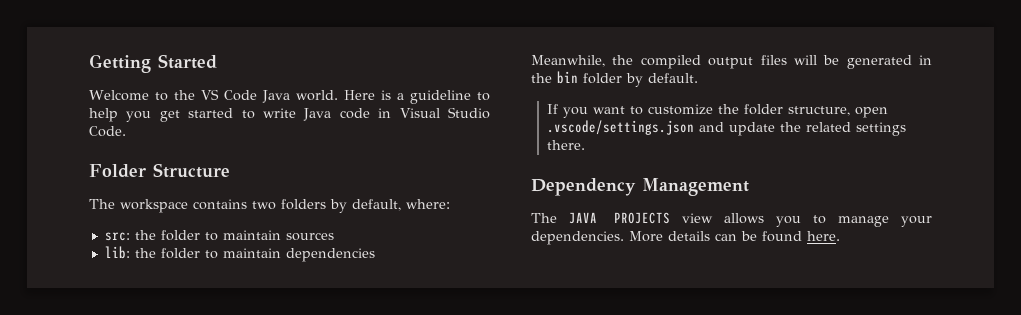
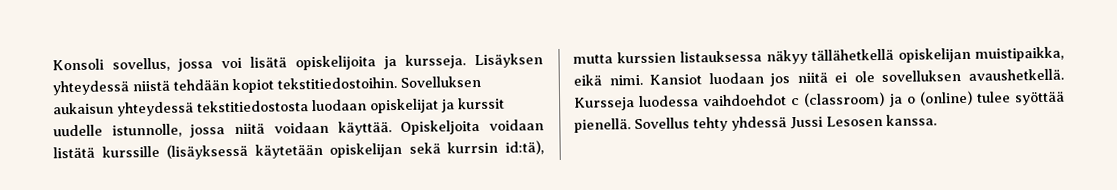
- Getting Started
- Welcome to the VS Code Java world. Here is a guideline to help you get started to write Java code in Visual Studio Code.
- Folder Structure
- The workspace contains two folders by default, where:
- src: the folder to maintain sources
- lib: the folder to maintain dependencies
- Meanwhile, the compiled output files will be generated in the bin folder by default.
- If you want to customize the folder structure, open .vscode/settings.json and update the related settings there.
- Dependency Management
- The JAVA PROJECTS view allows you to manage your dependencies. More details can be found here.
+ Konsoli sovellus, jossa voi lisätä opiskelijoita ja kursseja. Lisäyksen yhteydessä niistä tehdään kopiot tekstitiedostoihin. Sovelluksen aukaisun yhteydessä tekstitiedostosta luodaan opiskelijat ja kurssit uudelle istunnolle, jossa niitä voidaan käyttää. Opiskeljoita voidaan listätä kurssille (lisäyksessä käytetään opiskelijan sekä kurrsin id:tä), mutta kurssien listauksessa näkyy tällähetkellä opiskelijan muistipaikka, eikä nimi. Kansiot luodaan jos niitä ei ole sovelluksen avaushetkellä. Kursseja luodessa vaihdoehdot c (classroom) ja o (online) tulee syöttää pienellä. Sovellus tehty yhdessä Jussi Lesosen kanssa.

